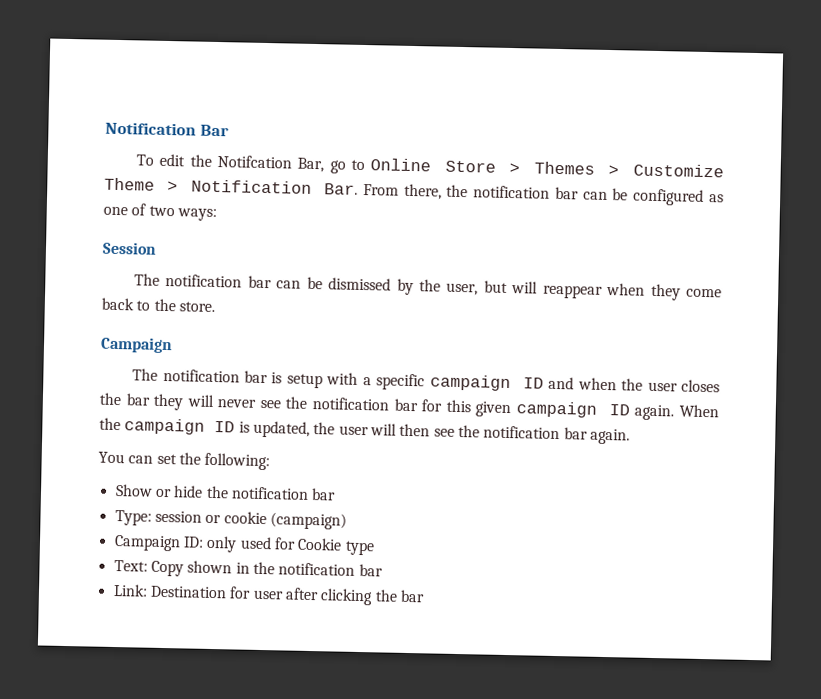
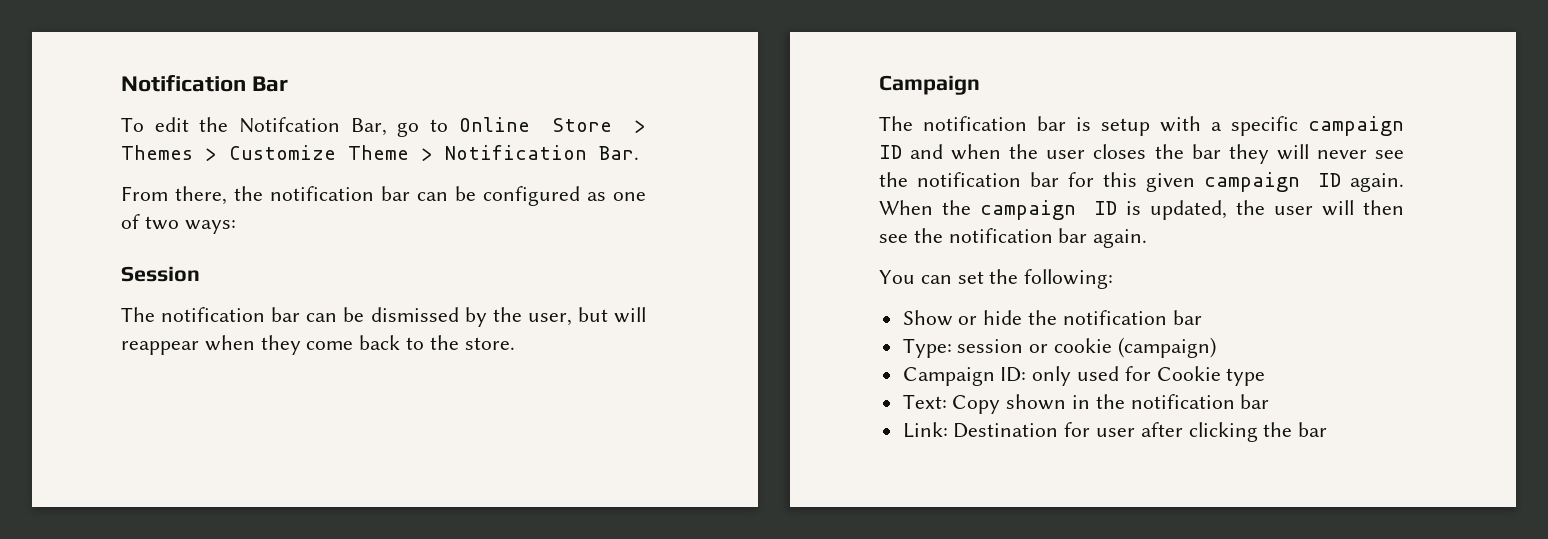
- To edit the Notifcation Bar, go to Online Store > Themes > Customize Theme > Notification Bar. From there, the notification bar can be configured as one of two ways:
+ To edit the Notifcation Bar, go to Online Store > Themes > Customize Theme > Notification Bar.
+ From there, the notification bar can be configured as one of two ways:

